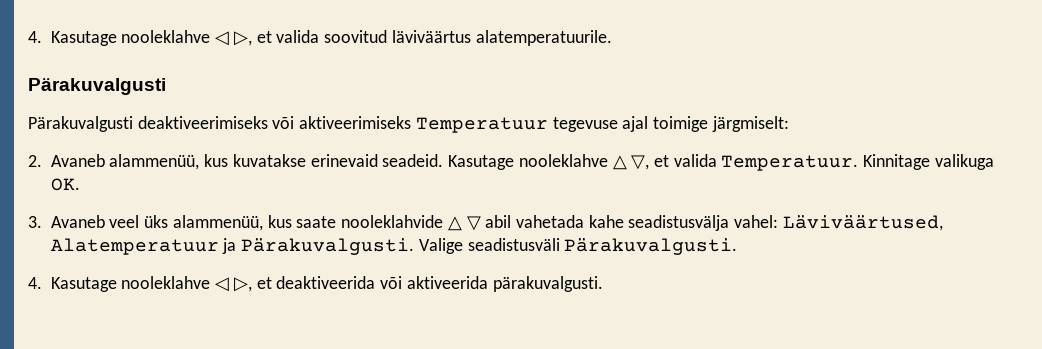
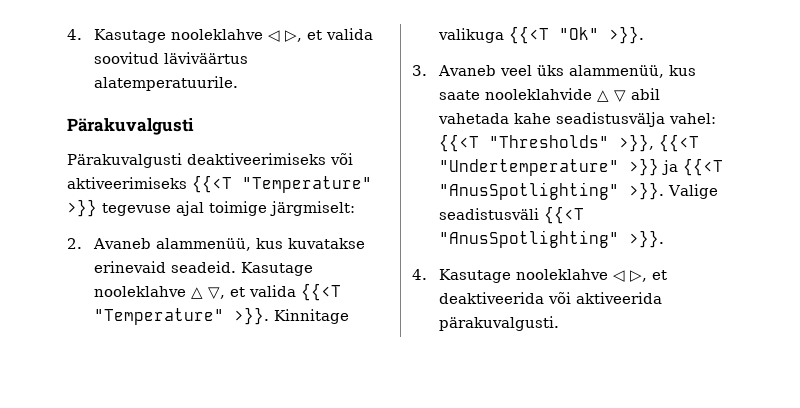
- Pärakuvalgusti deaktiveerimiseks või aktiveerimiseks Temperatuur tegevuse ajal toimige järgmiselt:
+ Pärakuvalgusti deaktiveerimiseks või aktiveerimiseks {{<T "Temperature" >}} tegevuse ajal toimige järgmiselt:
- Kasutage nooleklahve △ ▽, et valida Temperatuur. Kinnitage valikuga OK.
+ Kasutage nooleklahve △ ▽, et valida {{<T "Temperature" >}}. Kinnitage valikuga {{<T "Ok" >}}.
- 3. Avaneb veel üks alammenüü, kus saate nooleklahvide △ ▽ abil vahetada kahe seadistusvälja vahel: Läviväärtused, Alatemperatuur ja Pärakuvalgusti. Valige seadistusväli Pärakuvalgusti.
+ 3. Avaneb veel üks alammenüü, kus saate nooleklahvide △ ▽ abil vahetada kahe seadistusvälja vahel: {{<T "Thresholds" >}}, {{<T "Undertemperature" >}} ja {{<T "AnusSpotlighting" >}}. Valige seadistusväli {{<T "AnusSpotlighting" >}}.

